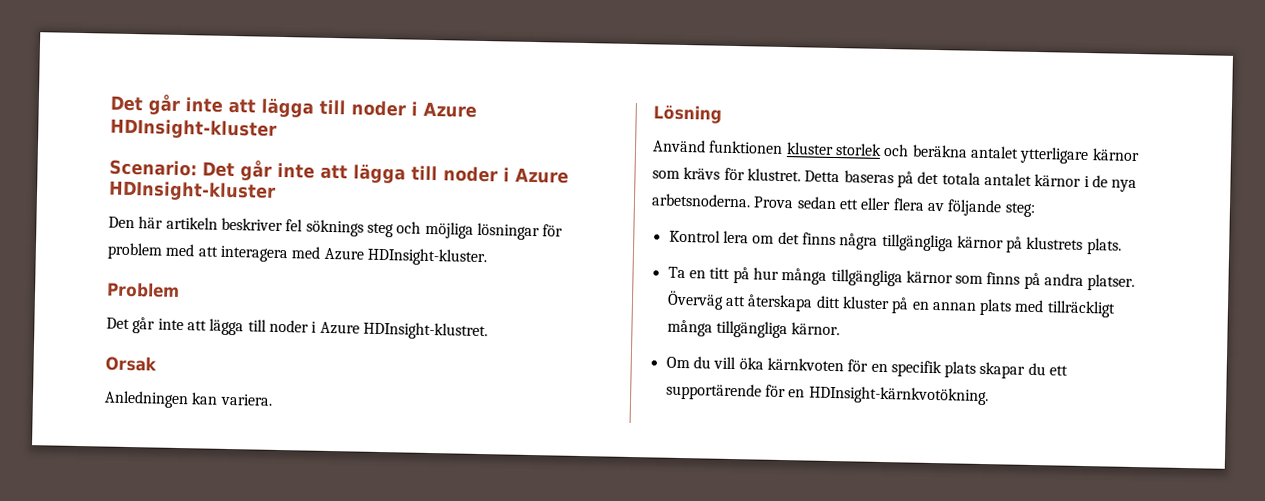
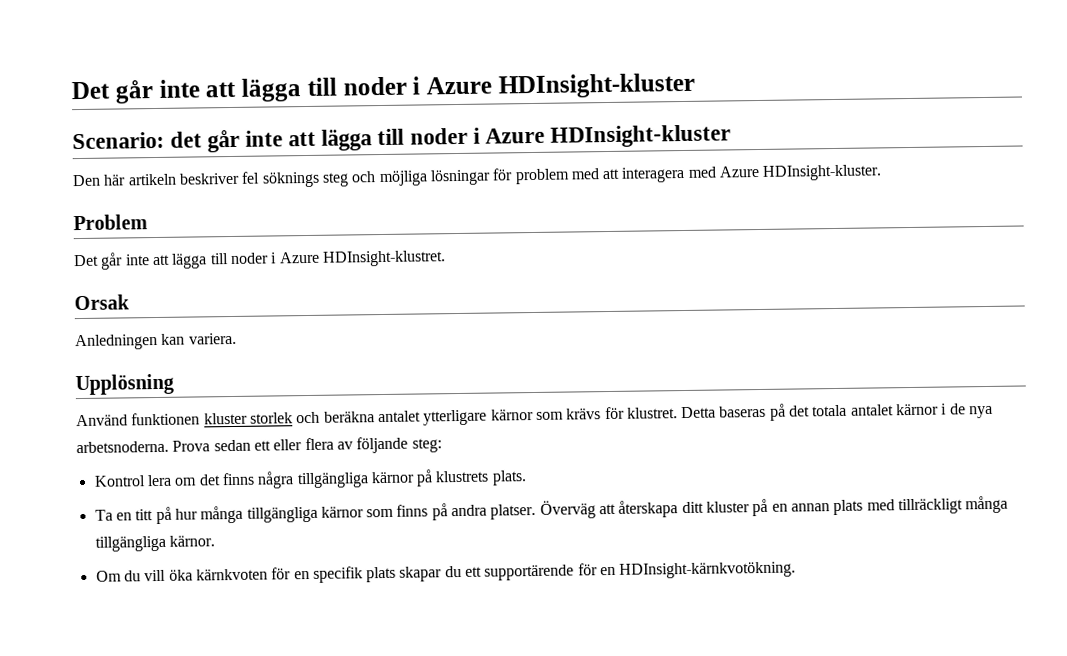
- Scenario: Det går inte att lägga till noder i Azure HDInsight-kluster
+ Scenario: det går inte att lägga till noder i Azure HDInsight-kluster
- Lösning
+ Upplösning

